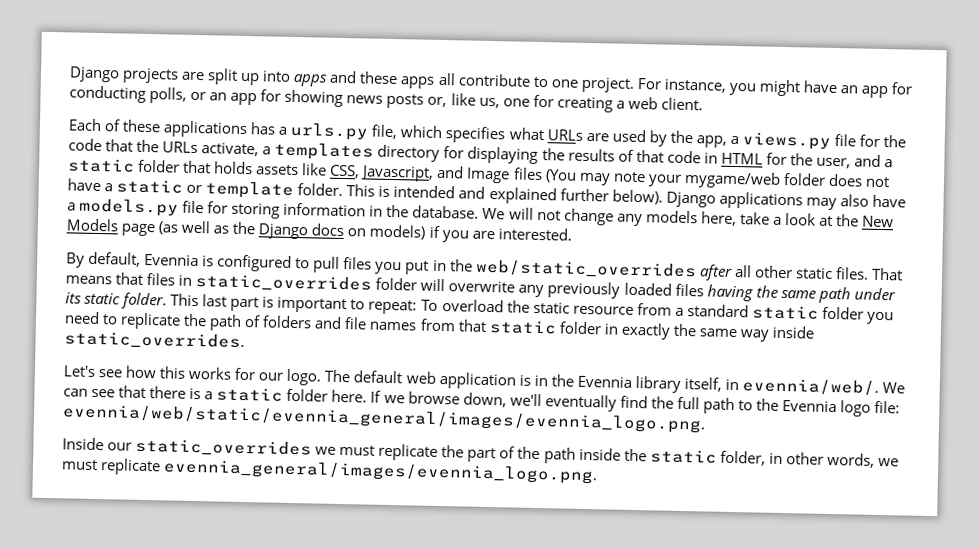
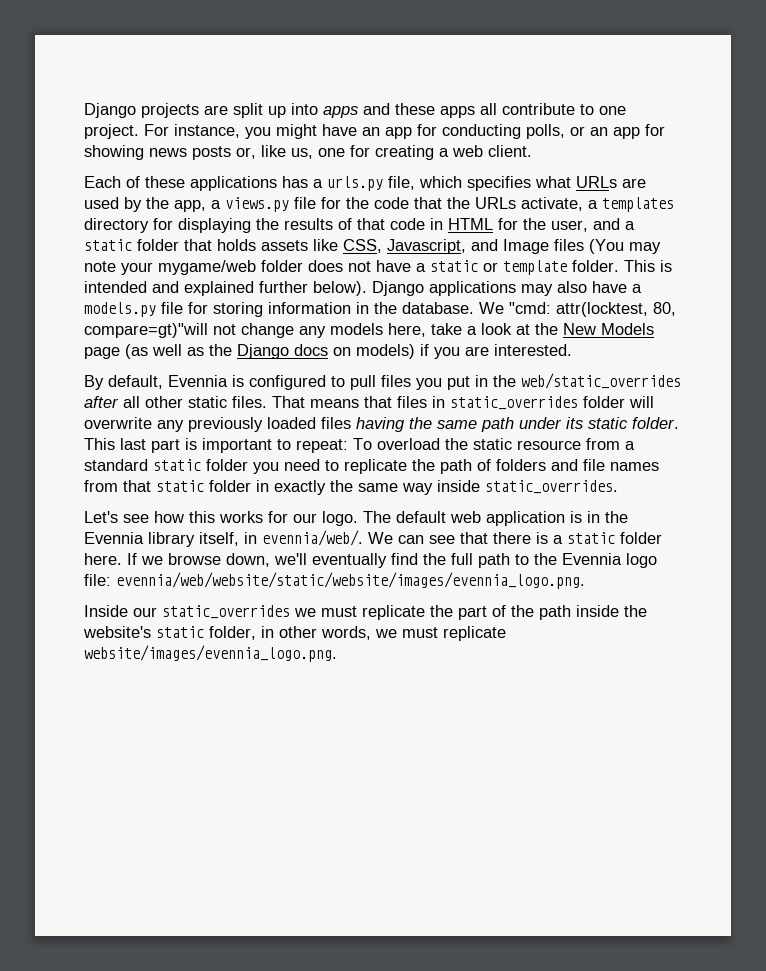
- We will not change any models here, take a look at the New Models page (as well as the Django docs on models) if you are interested.
+ We "cmd: attr(locktest, 80, compare=gt)"will not change any models here, take a look at the New Models page (as well as the Django docs on models) if you are interested.
- If we browse down, we'll eventually find the full path to the Evennia logo file: evennia/web/static/evennia_general/images/evennia_logo.png.
+ If we browse down, we'll eventually find the full path to the Evennia logo file: evennia/web/website/static/website/images/evennia_logo.png.
- Inside our static_overrides we must replicate the part of the path inside the static folder, in other words, we must replicate evennia_general/images/evennia_logo.png.
+ Inside our static_overrides we must replicate the part of the path inside the website's static folder, in other words, we must replicate website/images/evennia_logo.png.

